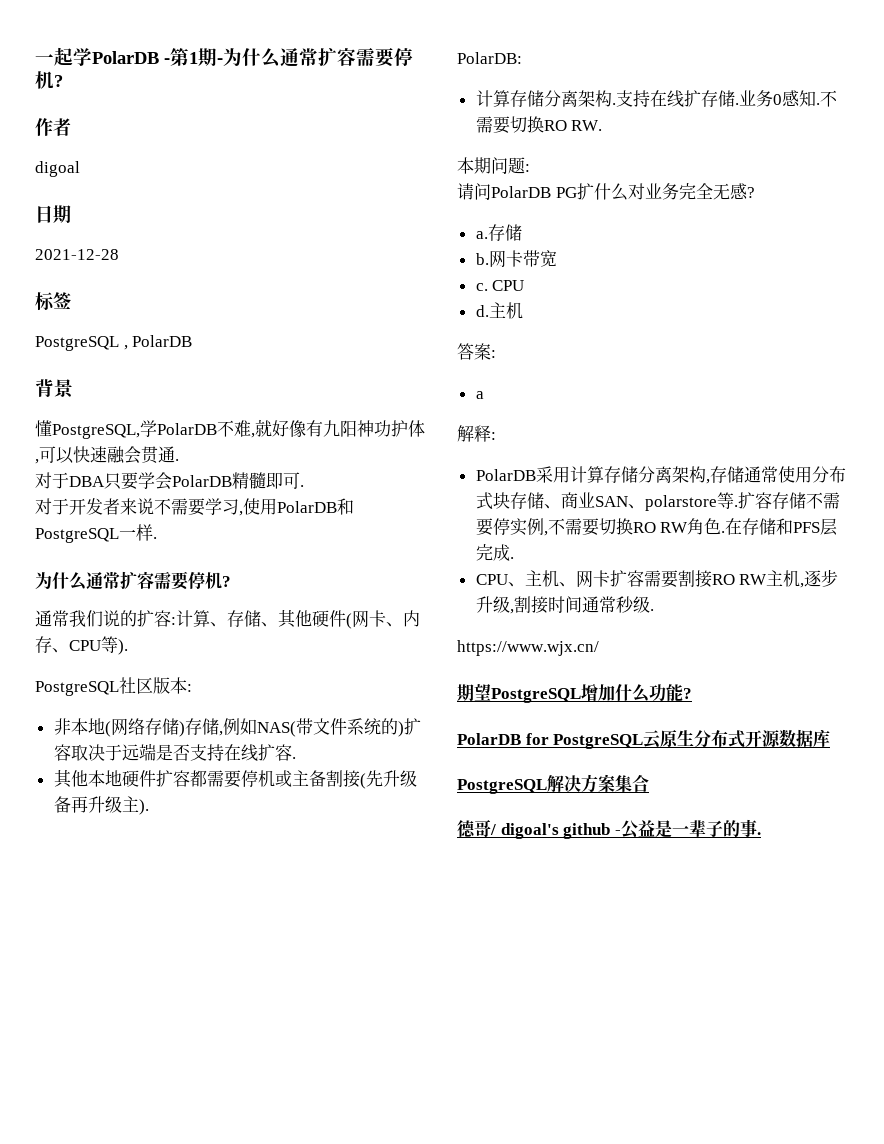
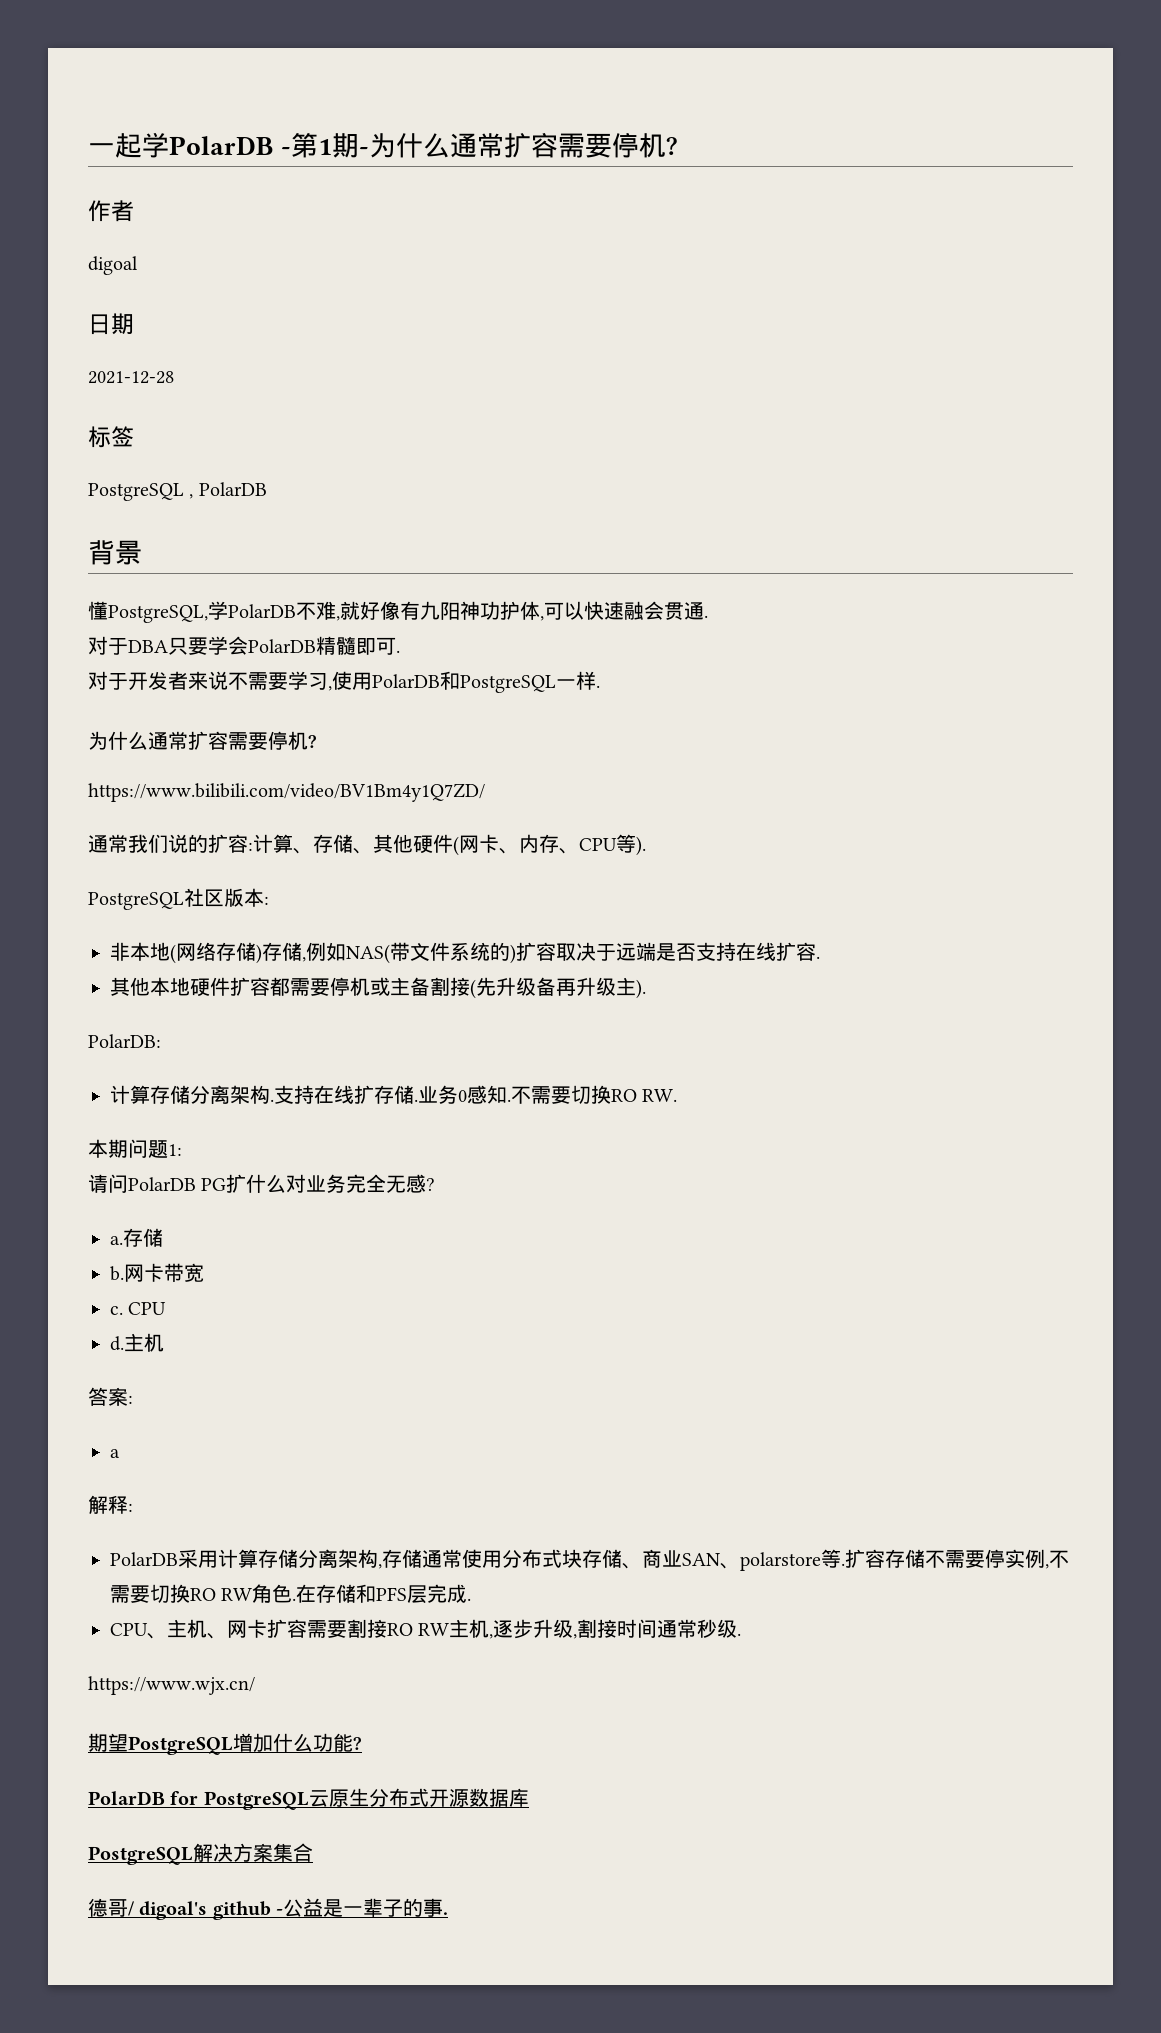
+ https://www.bilibili.com/video/BV1Bm4y1Q7ZD/
- 本期问题:
+ 本期问题1:

